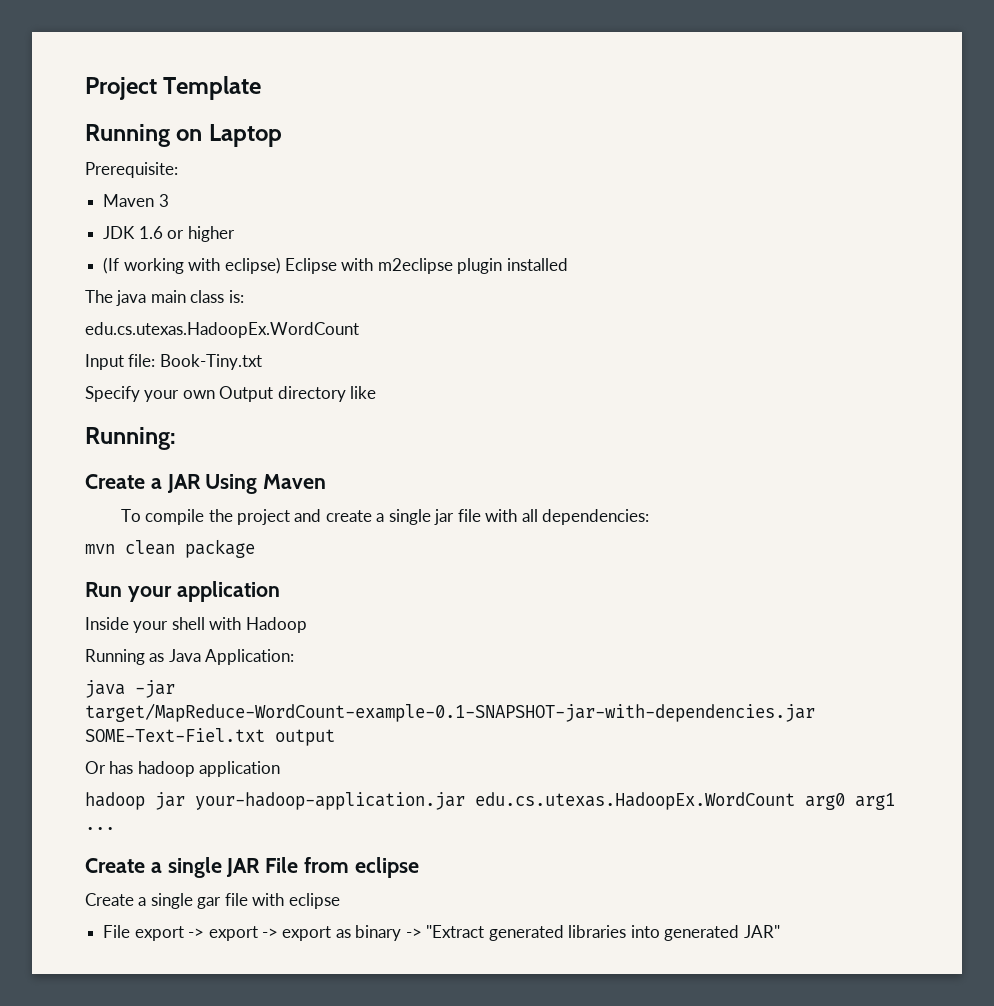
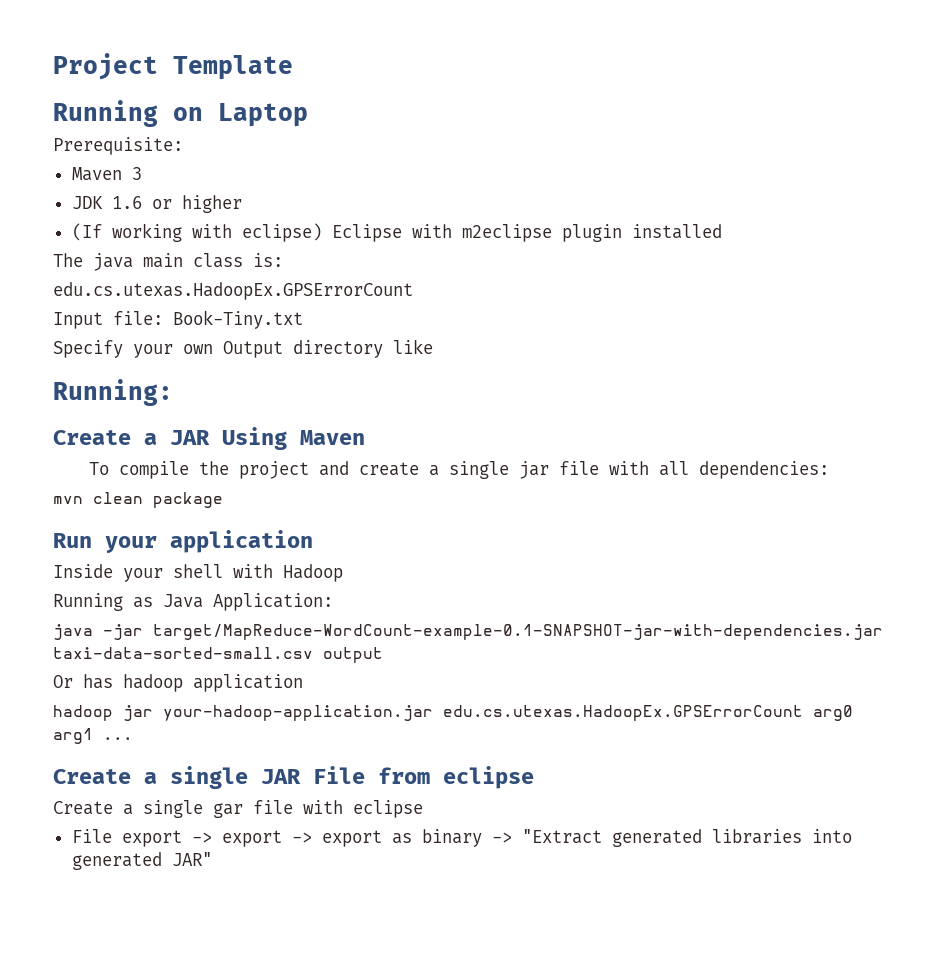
  The java main class is:
- edu.cs.utexas.HadoopEx.WordCount
+ edu.cs.utexas.HadoopEx.GPSErrorCount
- java -jar target/MapReduce-WordCount-example-0.1-SNAPSHOT-jar-with-dependencies.jar SOME-Text-Fiel.txt output
+ java -jar target/MapReduce-WordCount-example-0.1-SNAPSHOT-jar-with-dependencies.jar taxi-data-sorted-small.csv output
- hadoop jar your-hadoop-application.jar edu.cs.utexas.HadoopEx.WordCount arg0 arg1 ...
+ hadoop jar your-hadoop-application.jar edu.cs.utexas.HadoopEx.GPSErrorCount arg0 arg1 ...

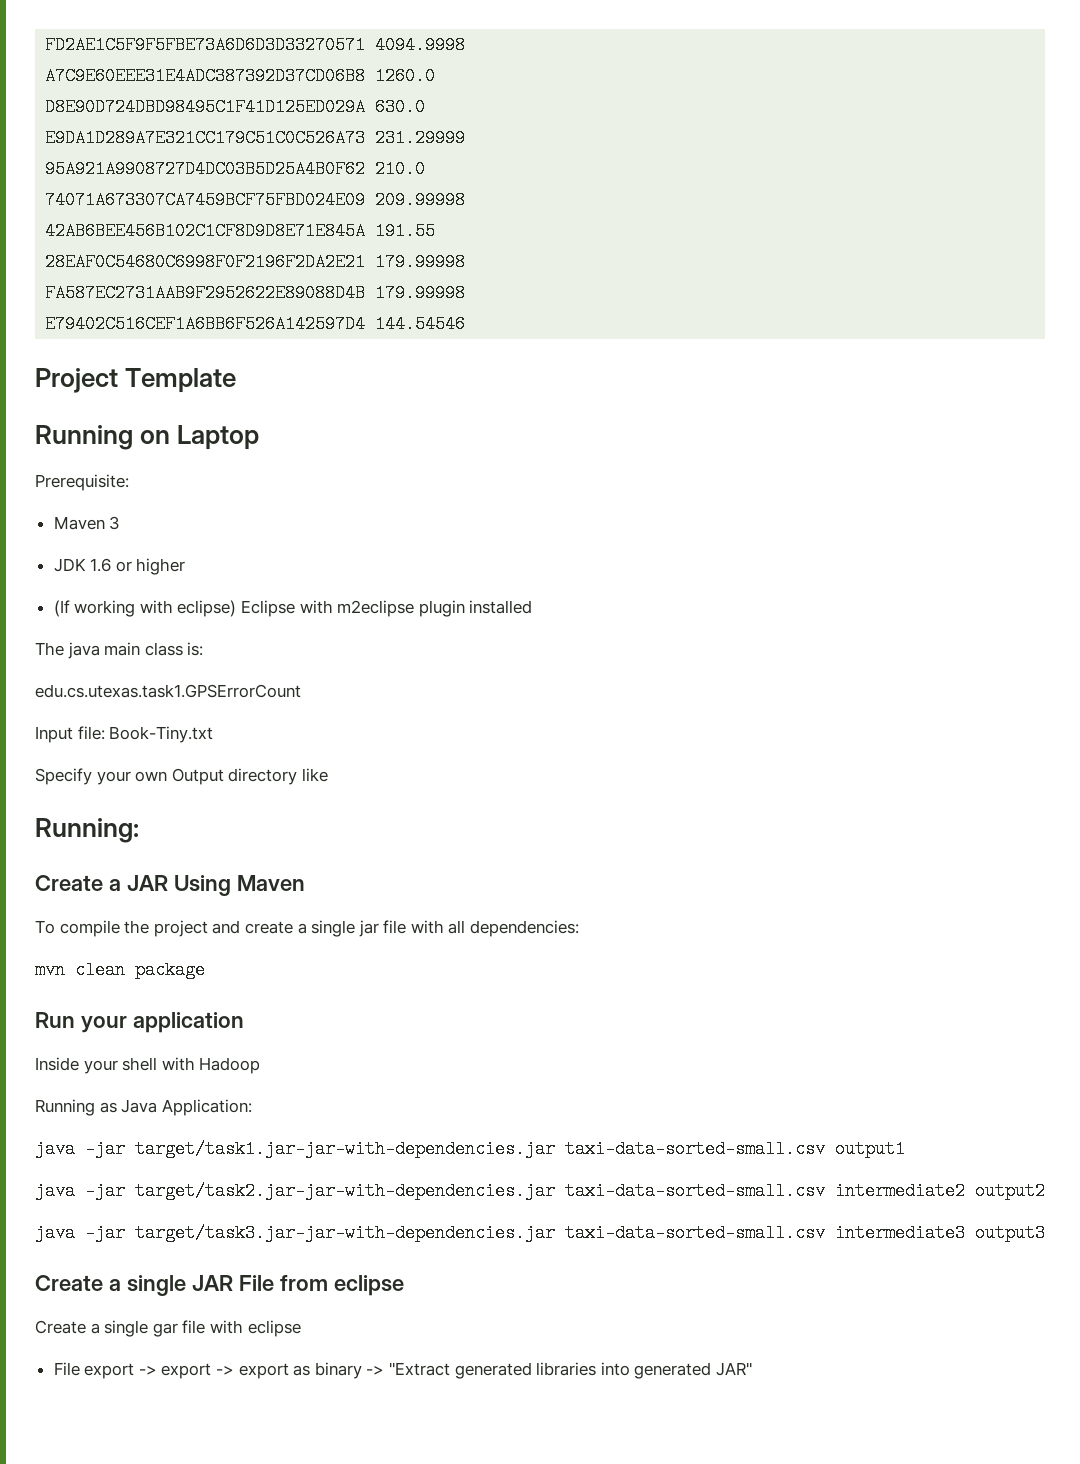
+ FD2AE1C5F9F5FBE73A6D6D3D33270571 4094.9998
+ A7C9E60EEE31E4ADC387392D37CD06B8 1260.0
+ D8E90D724DBD98495C1F41D125ED029A 630.0
+ E9DA1D289A7E321CC179C51C0C526A73 231.29999
+ 95A921A9908727D4DC03B5D25A4B0F62 210.0
+ 74071A673307CA7459BCF75FBD024E09 209.99998
+ 42AB6BEE456B102C1CF8D9D8E71E845A 191.55
+ 28EAF0C54680C6998F0F2196F2DA2E21 179.99998
+ FA587EC2731AAB9F2952622E89088D4B 179.99998
+ E79402C516CEF1A6BB6F526A142597D4 144.54546
  The java main class is:
- edu.cs.utexas.HadoopEx.GPSErrorCount
+ edu.cs.utexas.task1.GPSErrorCount
- java -jar target/MapReduce-WordCount-example-0.1-SNAPSHOT-jar-with-dependencies.jar taxi-data-sorted-small.csv output
- Or has hadoop application
- hadoop jar your-hadoop-application.jar edu.cs.utexas.HadoopEx.GPSErrorCount arg0 arg1 ...
+ java -jar target/task1.jar-jar-with-dependencies.jar taxi-data-sorted-small.csv output1
+ java -jar target/task2.jar-jar-with-dependencies.jar taxi-data-sorted-small.csv intermediate2 output2
+ java -jar target/task3.jar-jar-with-dependencies.jar taxi-data-sorted-small.csv intermediate3 output3

